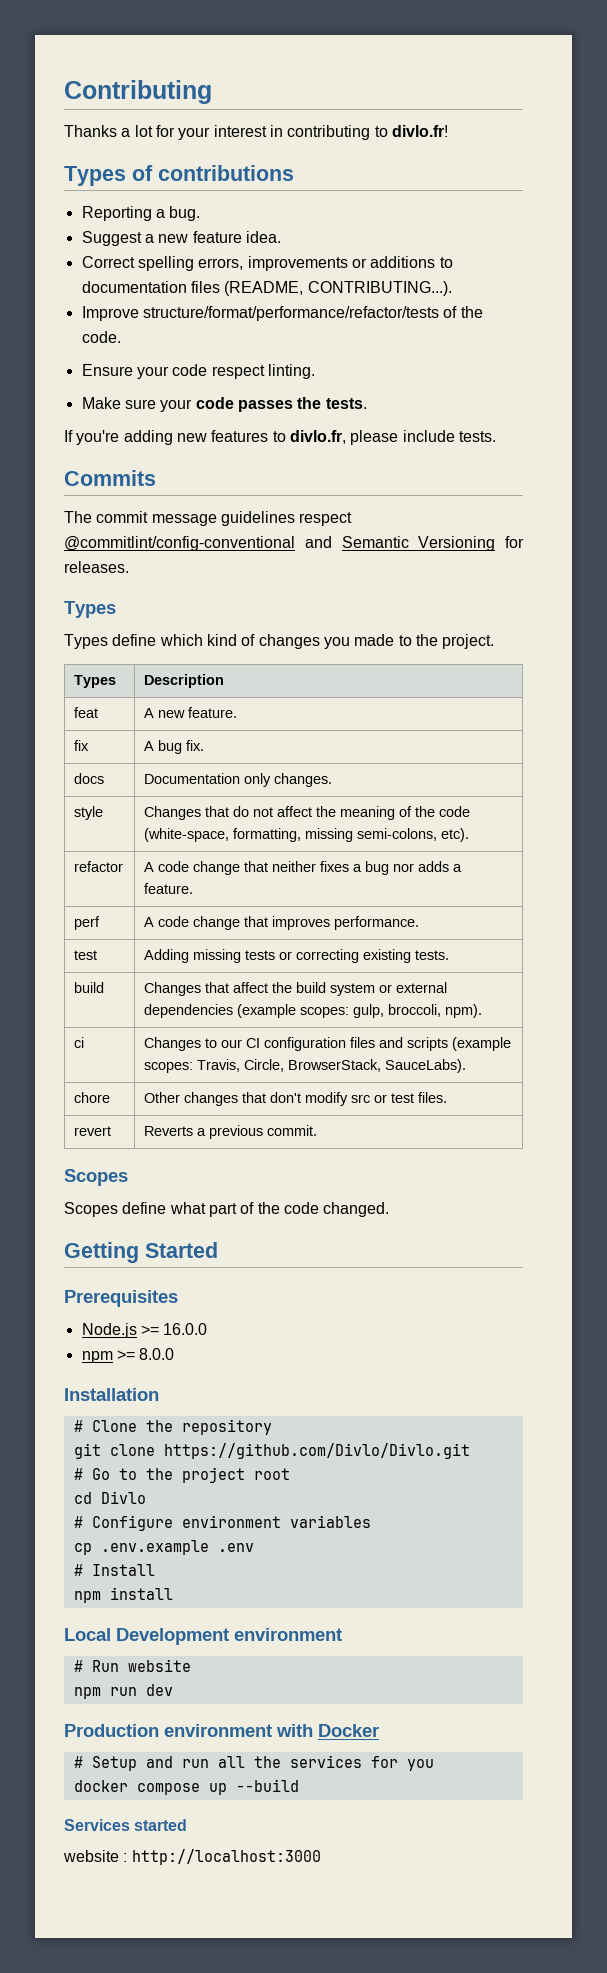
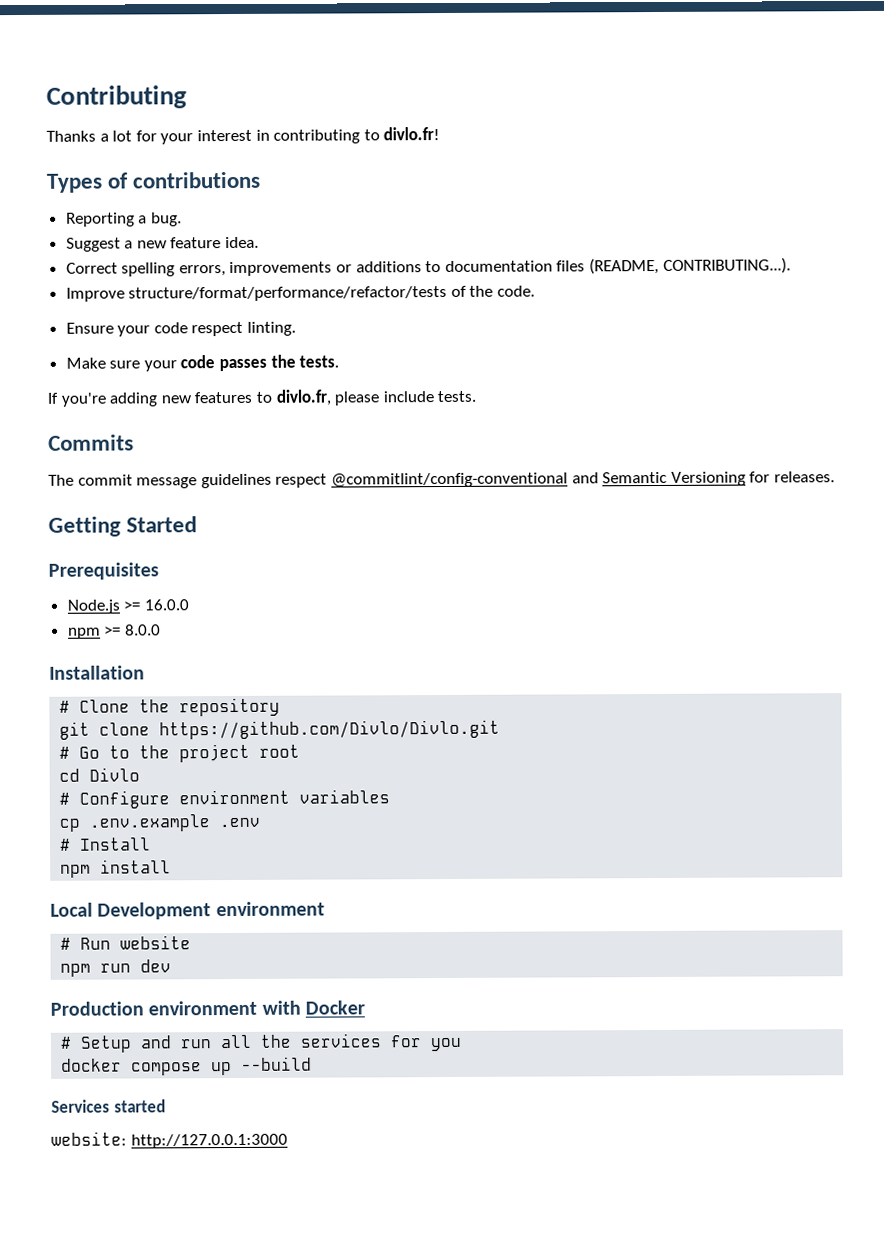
  The commit message guidelines respect @commitlint/config-conventional and Semantic Versioning for releases.
- Types
- Types define which kind of changes you made to the project.
- Types | Description
- feat | A new feature.
- fix | A bug fix.
- docs | Documentation only changes.
- style | Changes that do not affect the meaning of the code (white-space, formatting, missing semi-colons, etc).
- refactor | A code change that neither fixes a bug nor adds a feature.
- perf | A code change that improves performance.
- test | Adding missing tests or correcting existing tests.
- build | Changes that affect the build system or external dependencies (example scopes: gulp, broccoli, npm).
- ci | Changes to our CI configuration files and scripts (example scopes: Travis, Circle, BrowserStack, SauceLabs).
- chore | Other changes that don't modify src or test files.
- revert | Reverts a previous commit.
- Scopes
- Scopes define what part of the code changed.
- website : http://localhost:3000
+ website: http://127.0.0.1:3000

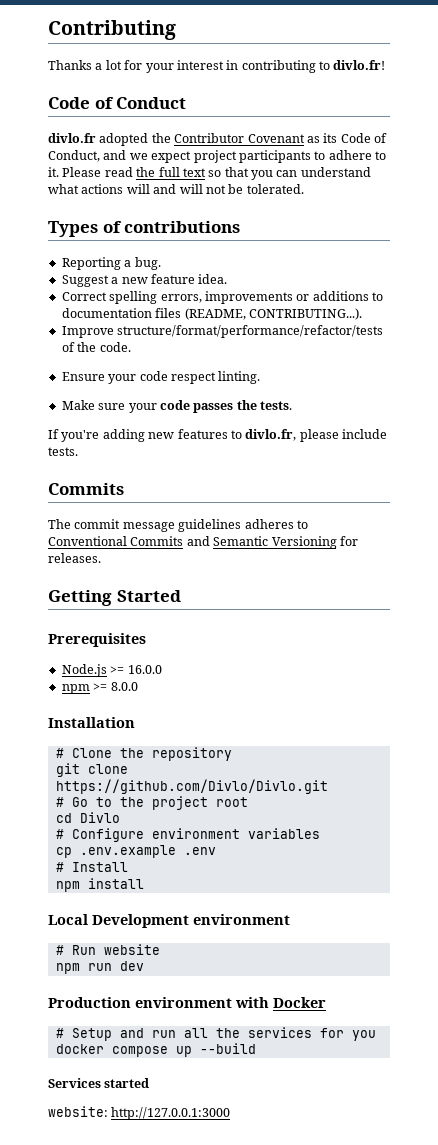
+ Code of Conduct
+ divlo.fr adopted the Contributor Covenant as its Code of Conduct, and we expect project participants to adhere to it. Please read the full text so that you can understand what actions will and will not be tolerated.
- The commit message guidelines respect @commitlint/config-conventional and Semantic Versioning for releases.
+ The commit message guidelines adheres to Conventional Commits and Semantic Versioning for releases.

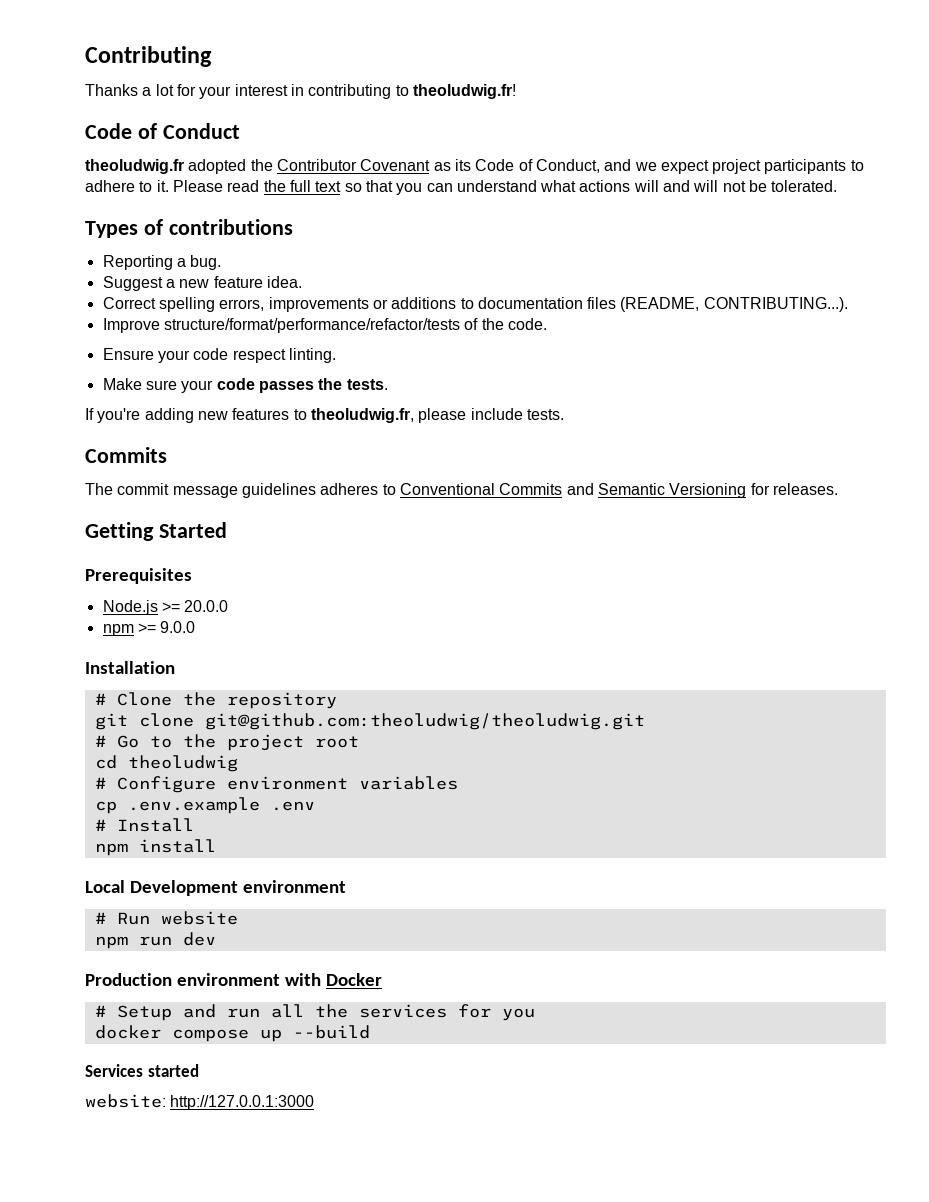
- Thanks a lot for your interest in contributing to divlo.fr!
+ Thanks a lot for your interest in contributing to theoludwig.fr!
- divlo.fr adopted the Contributor Covenant as its Code of Conduct, and we expect project participants to adhere to it.
+ theoludwig.fr adopted the Contributor Covenant as its Code of Conduct, and we expect project participants to adhere to it.
- If you're adding new features to divlo.fr, please include tests.
+ If you're adding new features to theoludwig.fr, please include tests.
- Node.js >= 16.0.0
+ Node.js >= 20.0.0
- npm >= 8.0.0
+ npm >= 9.0.0
- git clone https://github.com/Divlo/Divlo.git
+ git clone git@github.com:theoludwig/theoludwig.git
- cd Divlo
+ cd theoludwig

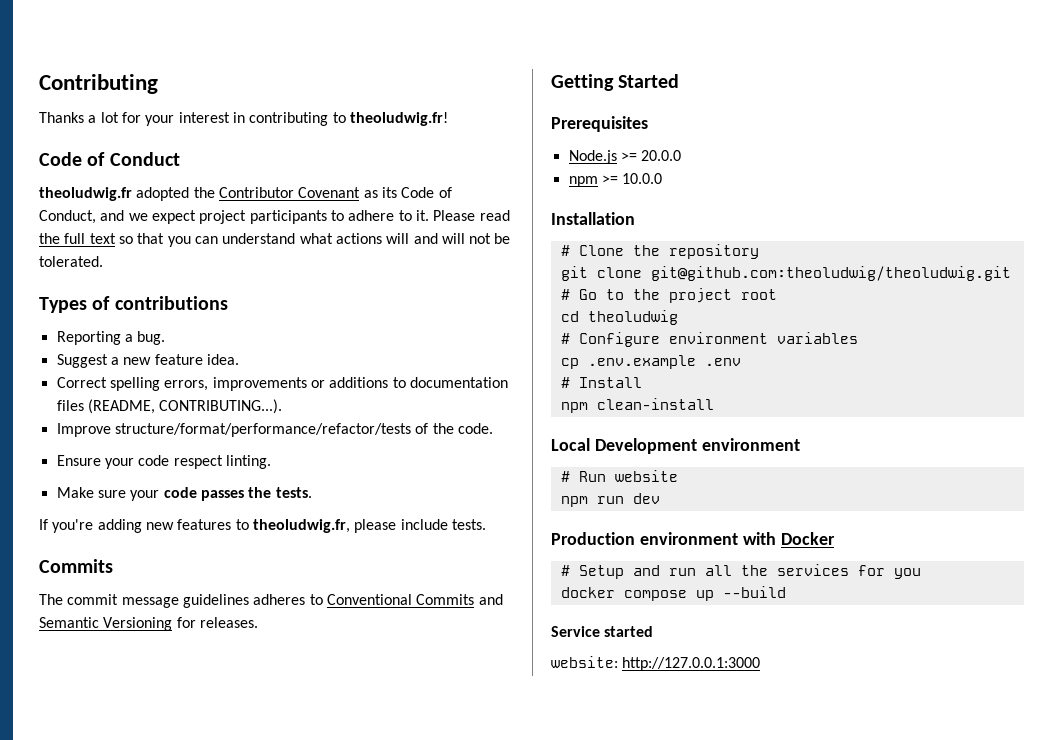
- npm >= 9.0.0
+ npm >= 10.0.0
- npm install
+ npm clean-install
- Services started
+ Service started

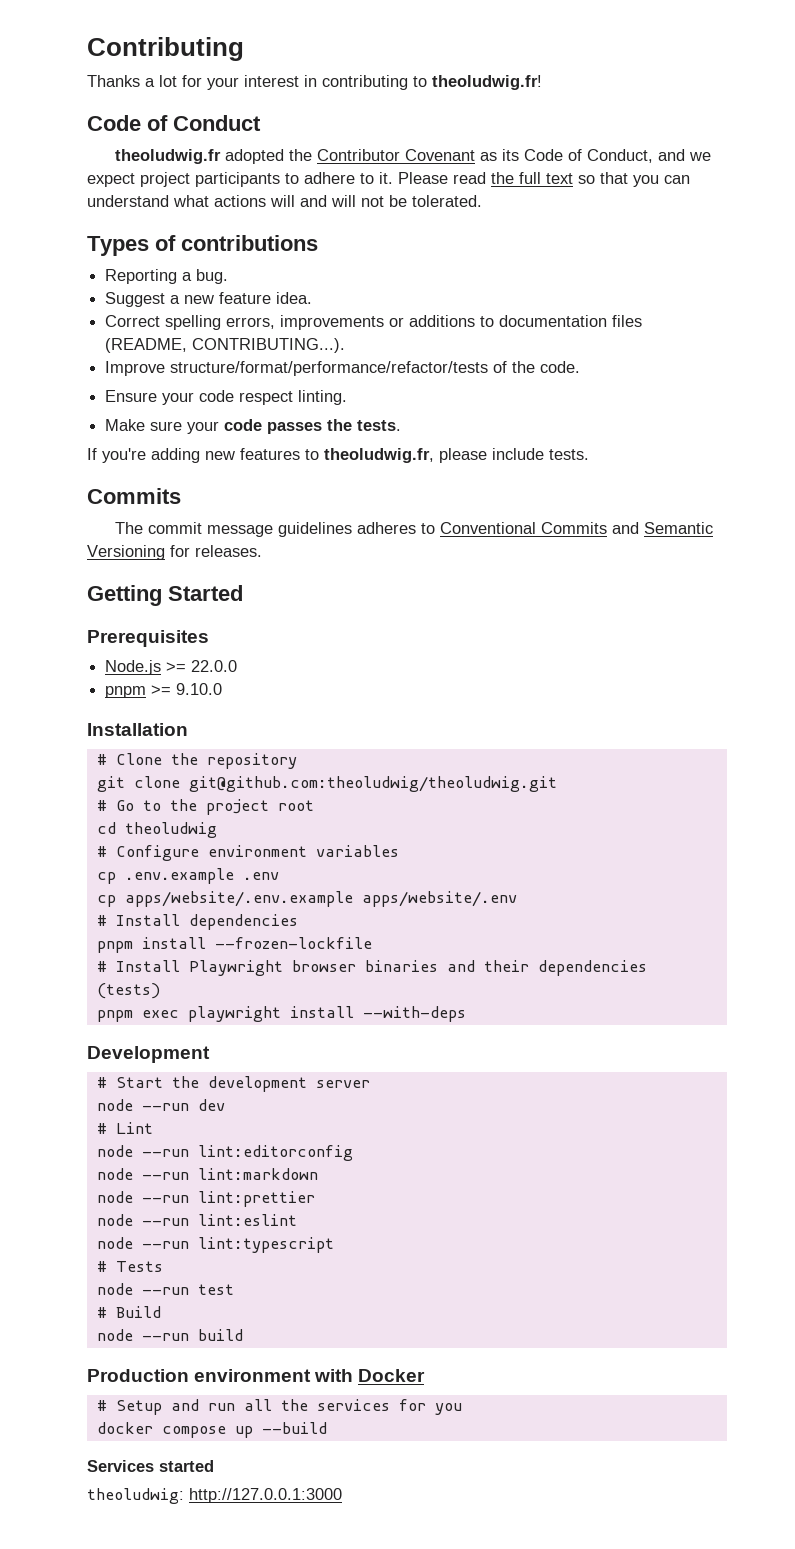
- Node.js >= 20.0.0
- npm >= 10.0.0
+ Node.js >= 22.0.0
+ pnpm >= 9.10.0
- # Install
- npm clean-install
- Local Development environment
- # Run website
- npm run dev
+ cp apps/website/.env.example apps/website/.env
+ # Install dependencies
+ pnpm install --frozen-lockfile
+ # Install Playwright browser binaries and their dependencies (tests)
+ pnpm exec playwright install --with-deps
+ Development
+ # Start the development server
+ node --run dev
+ # Lint
+ node --run lint:editorconfig
+ node --run lint:markdown
+ node --run lint:prettier
+ node --run lint:eslint
+ node --run lint:typescript
+ # Tests
+ node --run test
+ # Build
+ node --run build
- Service started
+ Services started
- website: http://127.0.0.1:3000
+ theoludwig: http://127.0.0.1:3000

